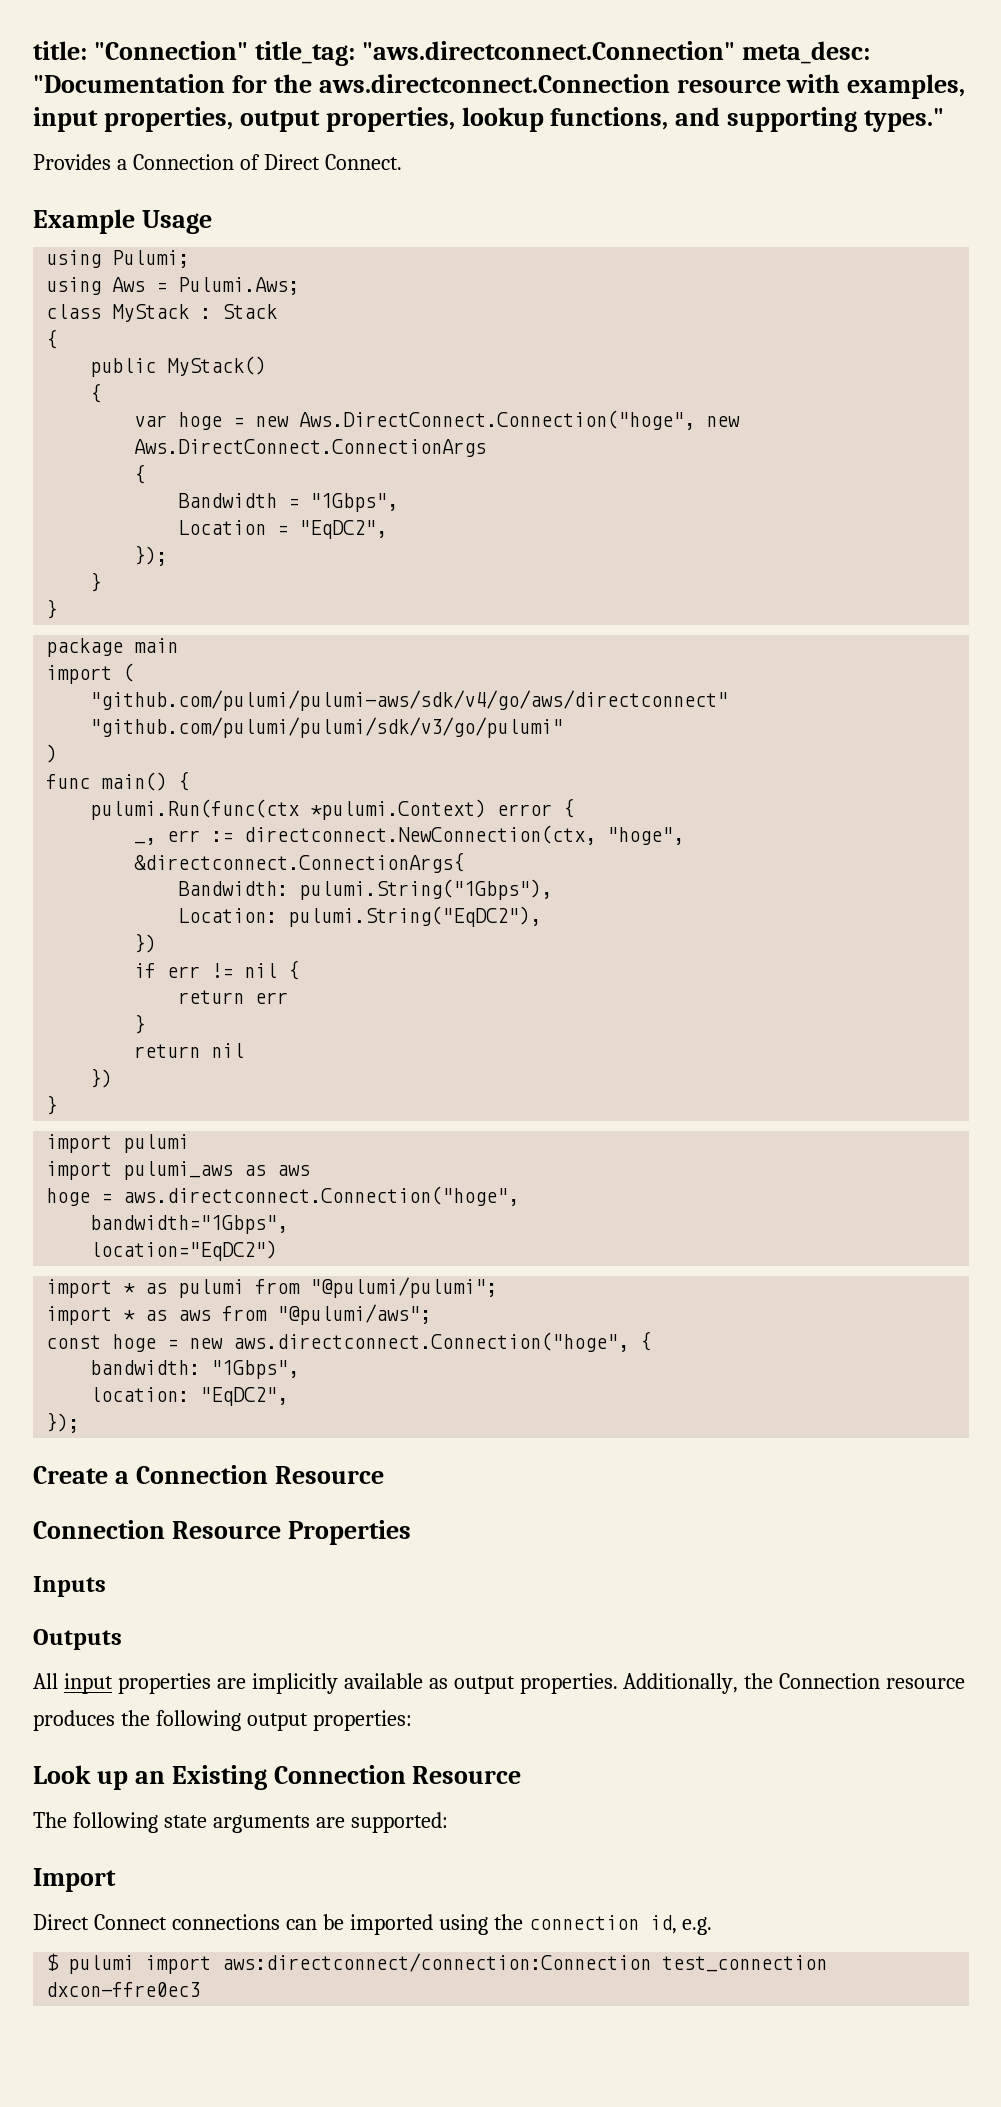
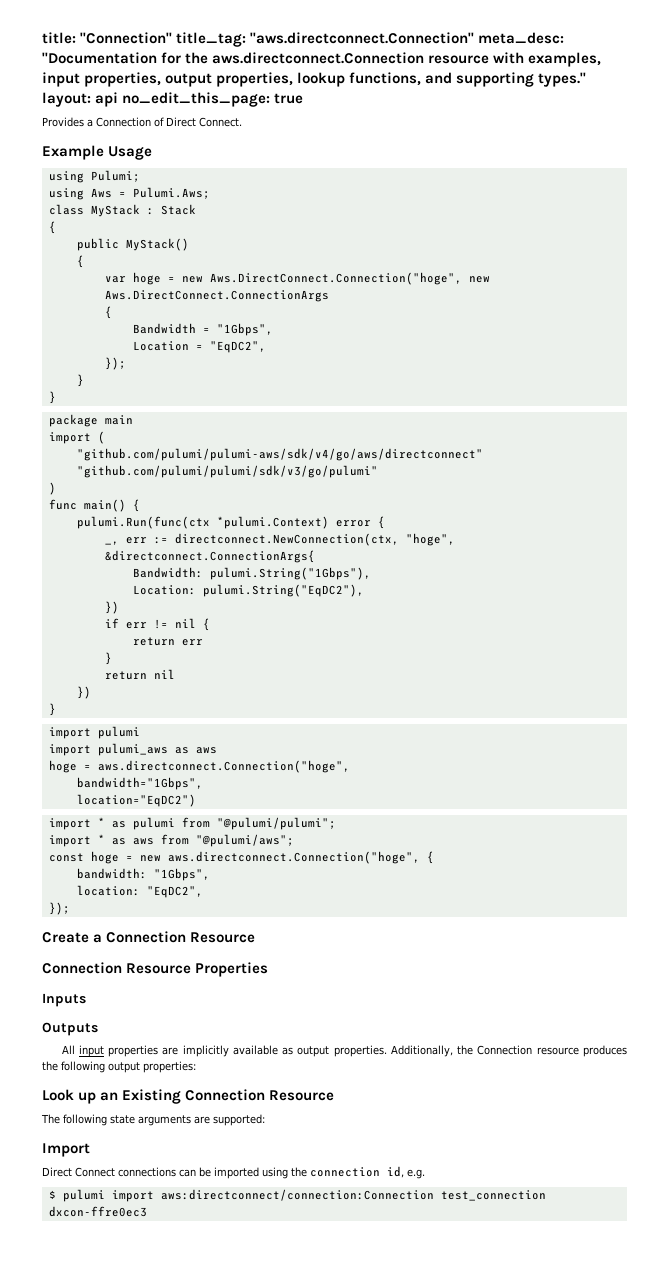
- title: "Connection" title_tag: "aws.directconnect.Connection" meta_desc: "Documentation for the aws.directconnect.Connection resource with examples, input properties, output properties, lookup functions, and supporting types."
+ title: "Connection" title_tag: "aws.directconnect.Connection" meta_desc: "Documentation for the aws.directconnect.Connection resource with examples, input properties, output properties, lookup functions, and supporting types." layout: api no_edit_this_page: true

